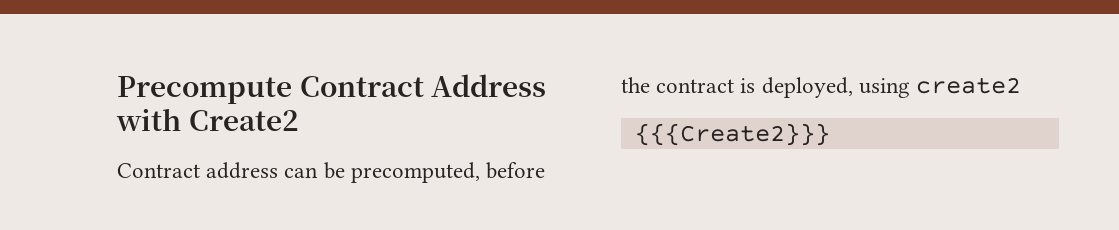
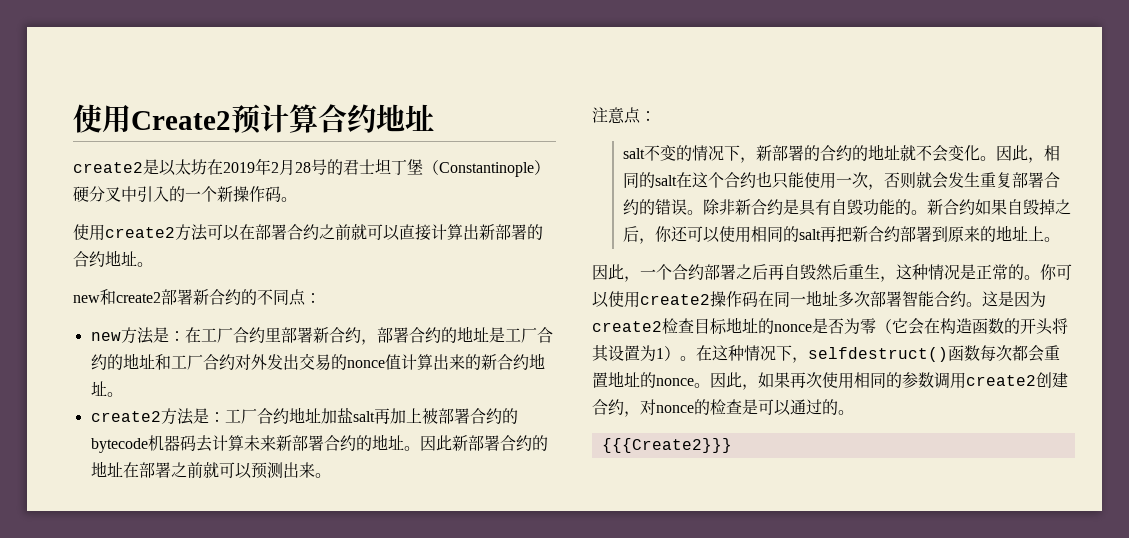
- Precompute Contract Address with Create2
- Contract address can be precomputed, before the contract is deployed, using create2
+ 使用Create2预计算合约地址
+ create2是以太坊在2019年2月28号的君士坦丁堡（Constantinople）硬分叉中引入的一个新操作码。
+ 使用create2方法可以在部署合约之前就可以直接计算出新部署的合约地址。
+ new和create2部署新合约的不同点：
+ new方法是：在工厂合约里部署新合约，部署合约的地址是工厂合约的地址和工厂合约对外发出交易的nonce值计算出来的新合约地址。
+ create2方法是：工厂合约地址加盐salt再加上被部署合约的bytecode机器码去计算未来新部署合约的地址。因此新部署合约的地址在部署之前就可以预测出来。
+ 注意点：
+ salt不变的情况下，新部署的合约的地址就不会变化。因此，相同的salt在这个合约也只能使用一次，否则就会发生重复部署合约的错误。除非新合约是具有自毁功能的。新合约如果自毁掉之后，你还可以使用相同的salt再把新合约部署到原来的地址上。
+ 因此，一个合约部署之后再自毁然后重生，这种情况是正常的。你可以使用create2操作码在同一地址多次部署智能合约。这是因为create2检查目标地址的nonce是否为零（它会在构造函数的开头将其设置为1）。在这种情况下，selfdestruct()函数每次都会重置地址的nonce。因此，如果再次使用相同的参数调用create2创建合约，对nonce的检查是可以通过的。

